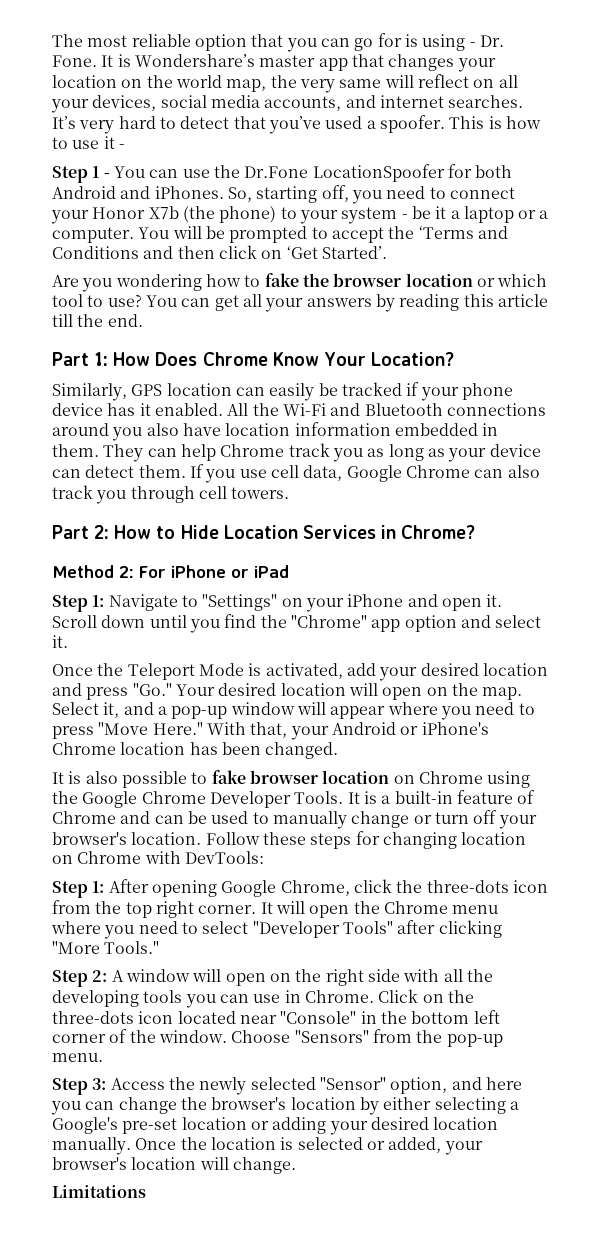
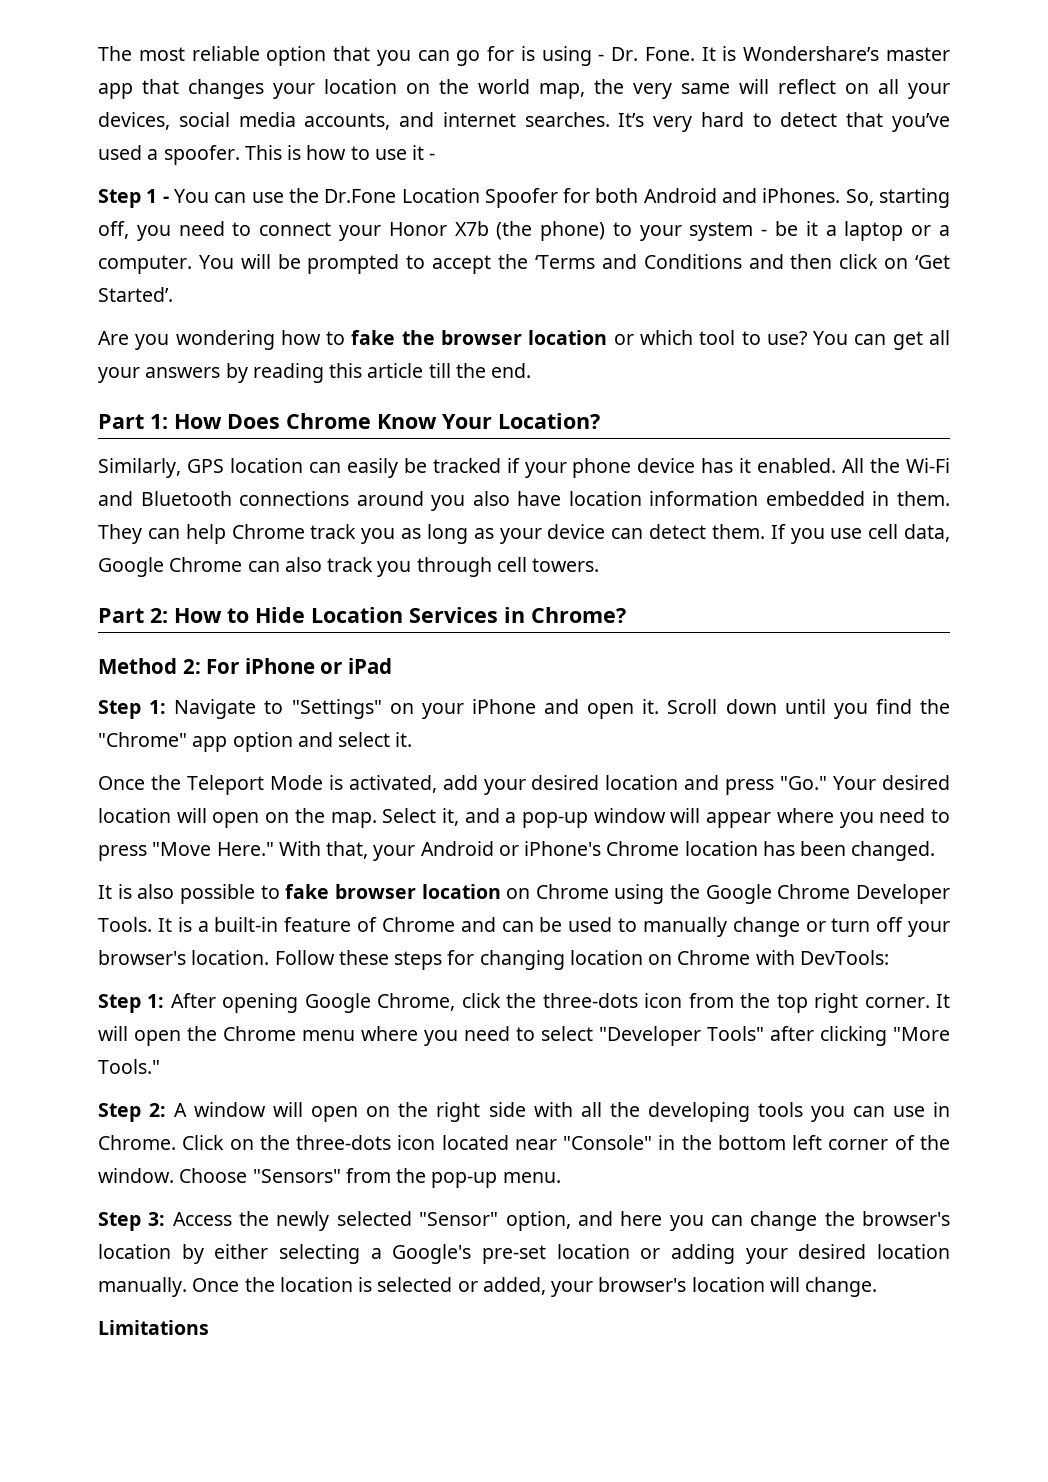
- Step 1 - You can use the Dr.Fone LocationSpoofer for both Android and iPhones.
+ Step 1 - You can use the Dr.Fone Location Spoofer for both Android and iPhones.

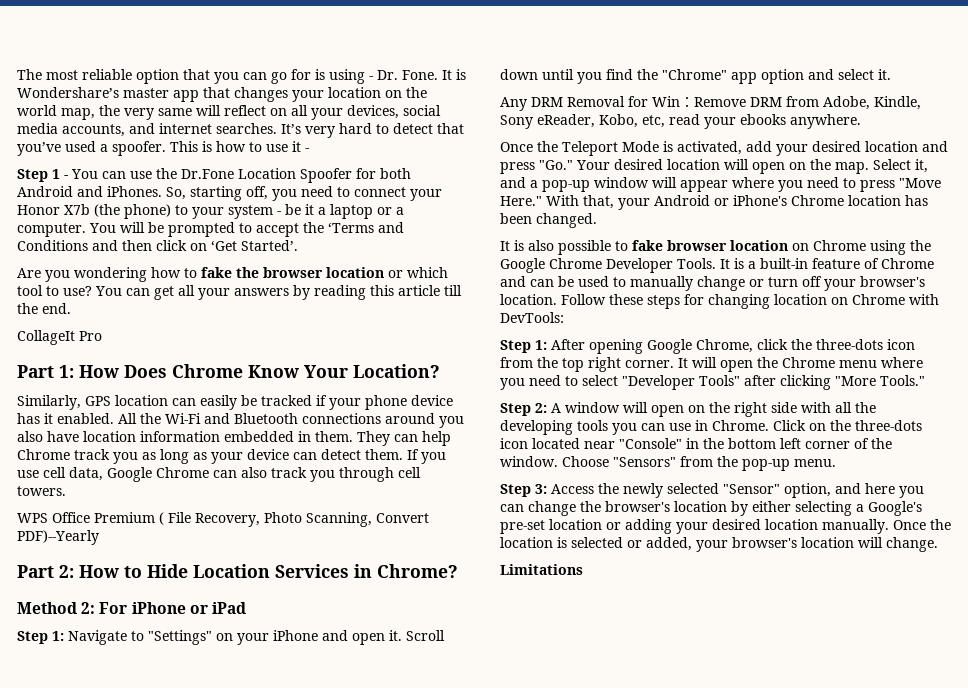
+ CollageIt Pro
+ WPS Office Premium ( File Recovery, Photo Scanning, Convert PDF)--Yearly
+ Any DRM Removal for Win：Remove DRM from Adobe, Kindle, Sony eReader, Kobo, etc, read your ebooks anywhere.

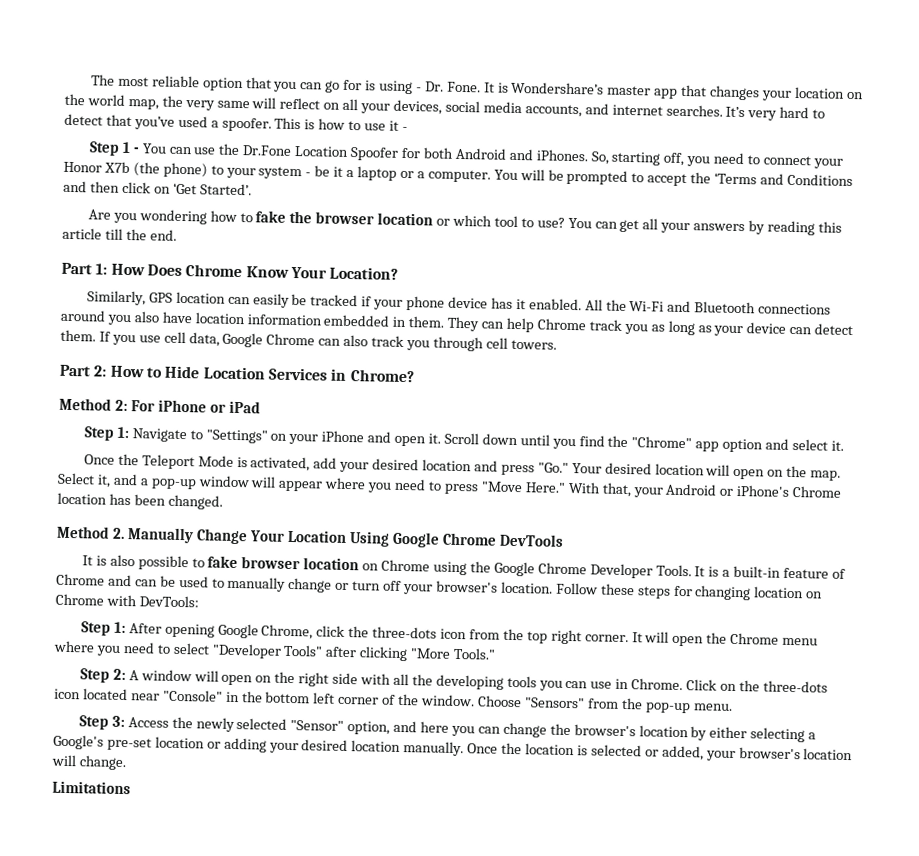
- CollageIt Pro
- WPS Office Premium ( File Recovery, Photo Scanning, Convert PDF)--Yearly
- Any DRM Removal for Win：Remove DRM from Adobe, Kindle, Sony eReader, Kobo, etc, read your ebooks anywhere.
+ Method 2. Manually Change Your Location Using Google Chrome DevTools

